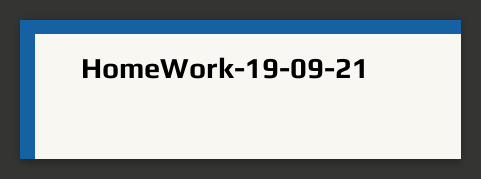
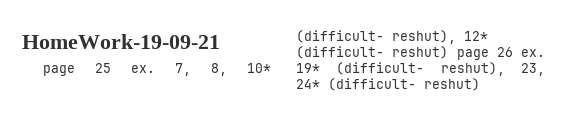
+ page 25 ex. 7, 8, 10* (difficult- reshut), 12* (difficult- reshut) page 26 ex. 19* (difficult- reshut), 23, 24* (difficult- reshut)

